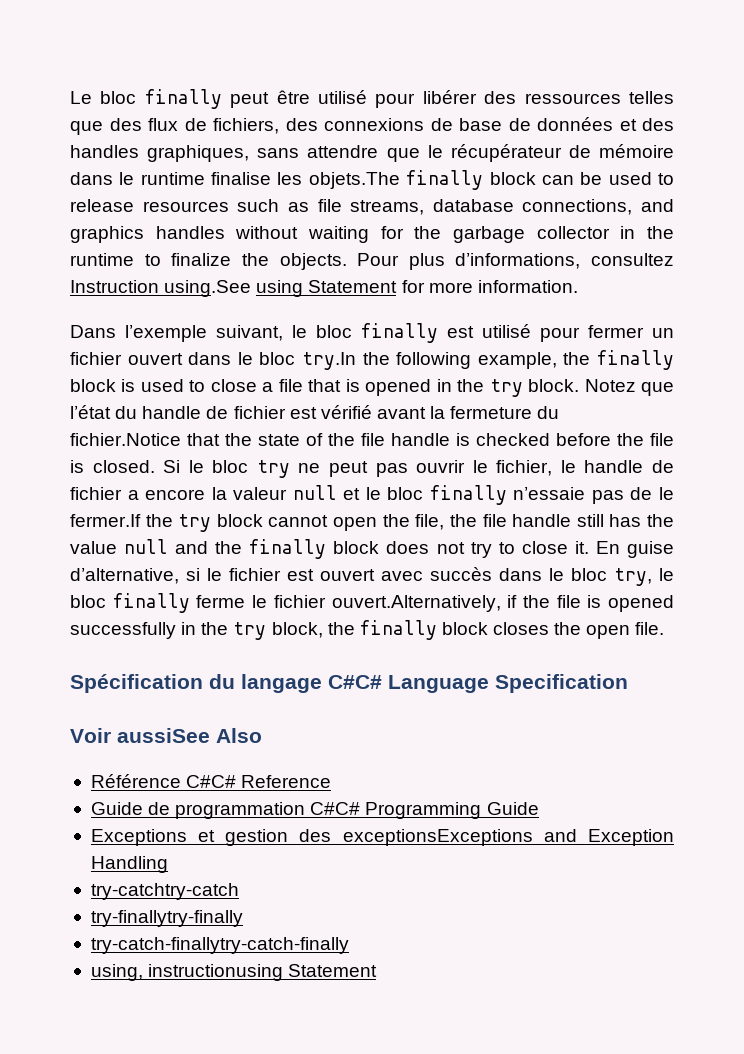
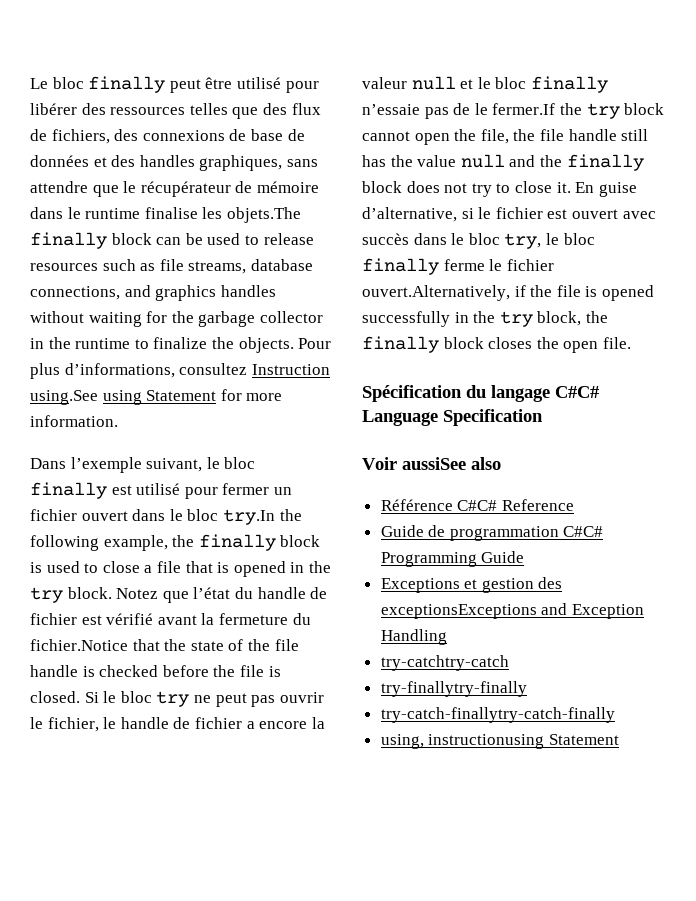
- Voir aussiSee Also
+ Voir aussiSee also

